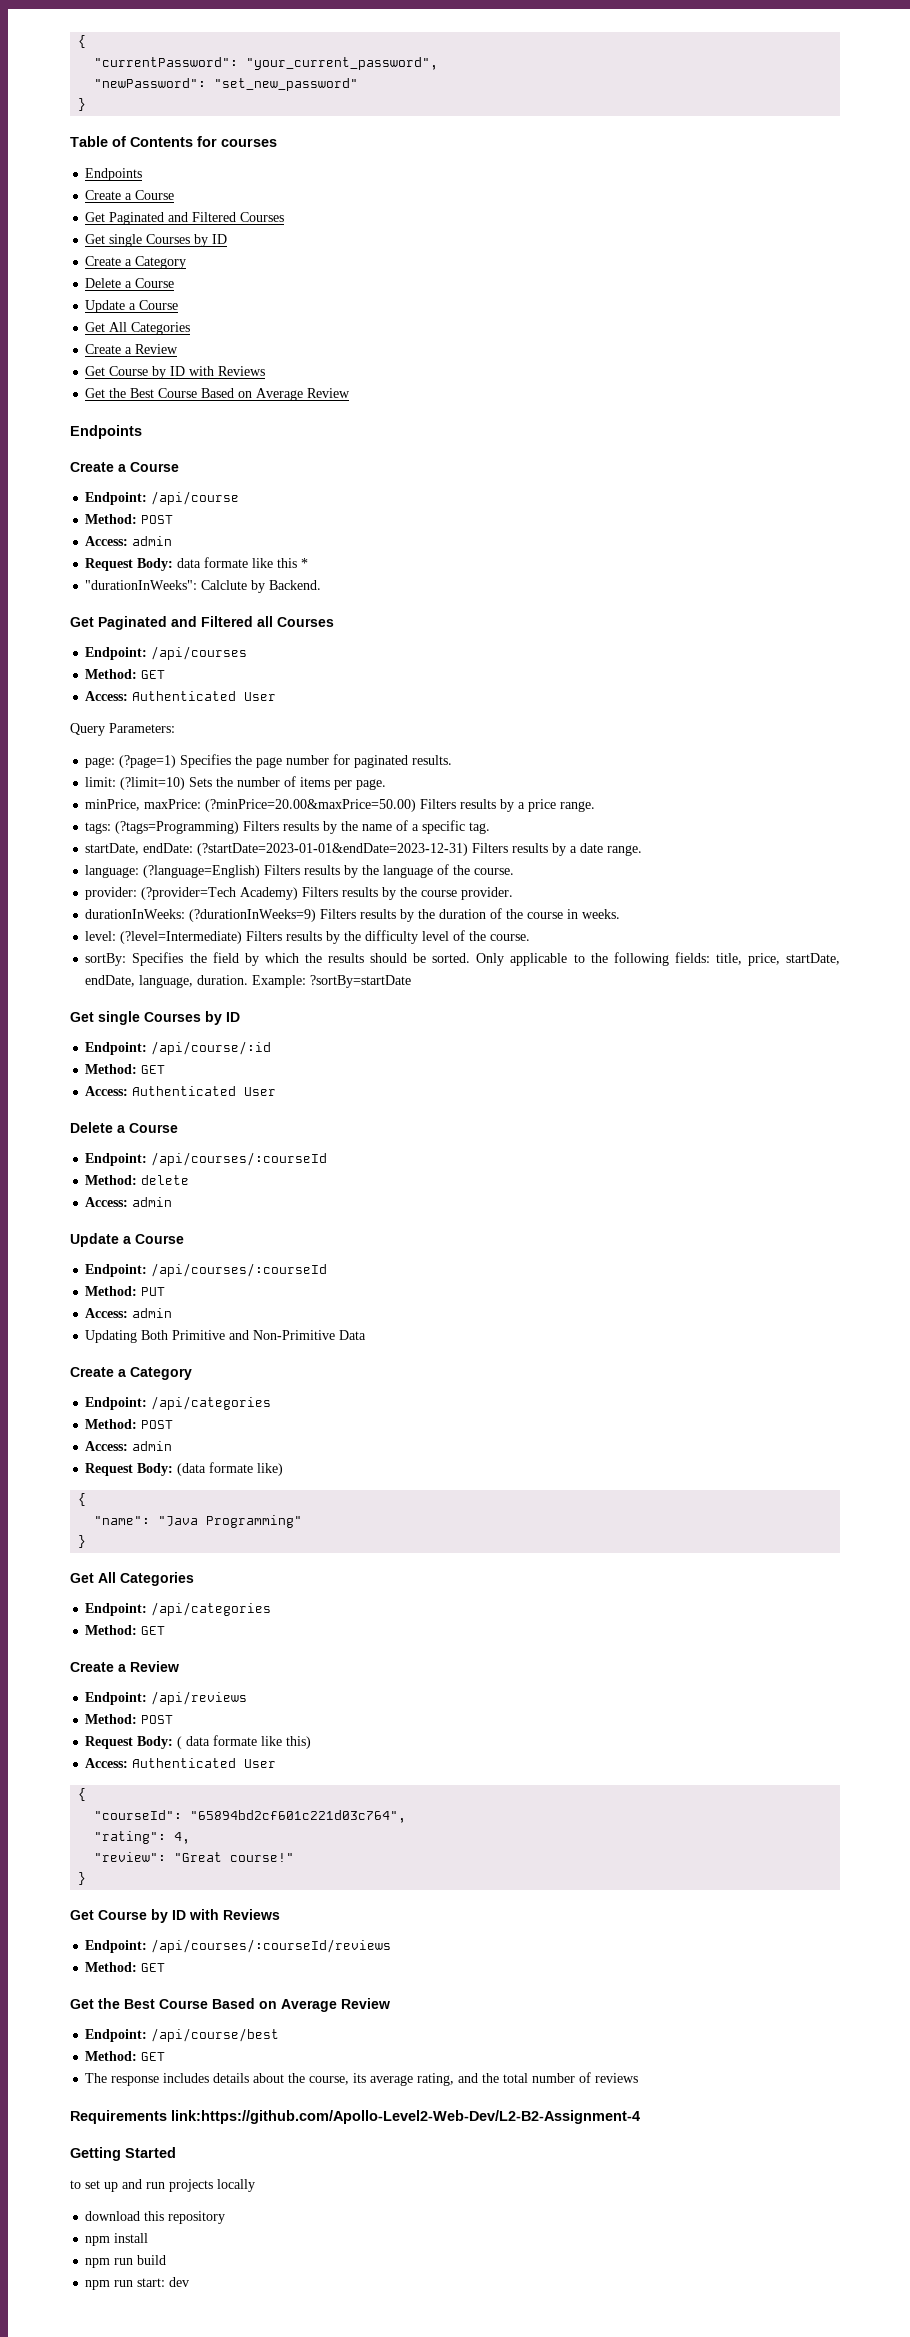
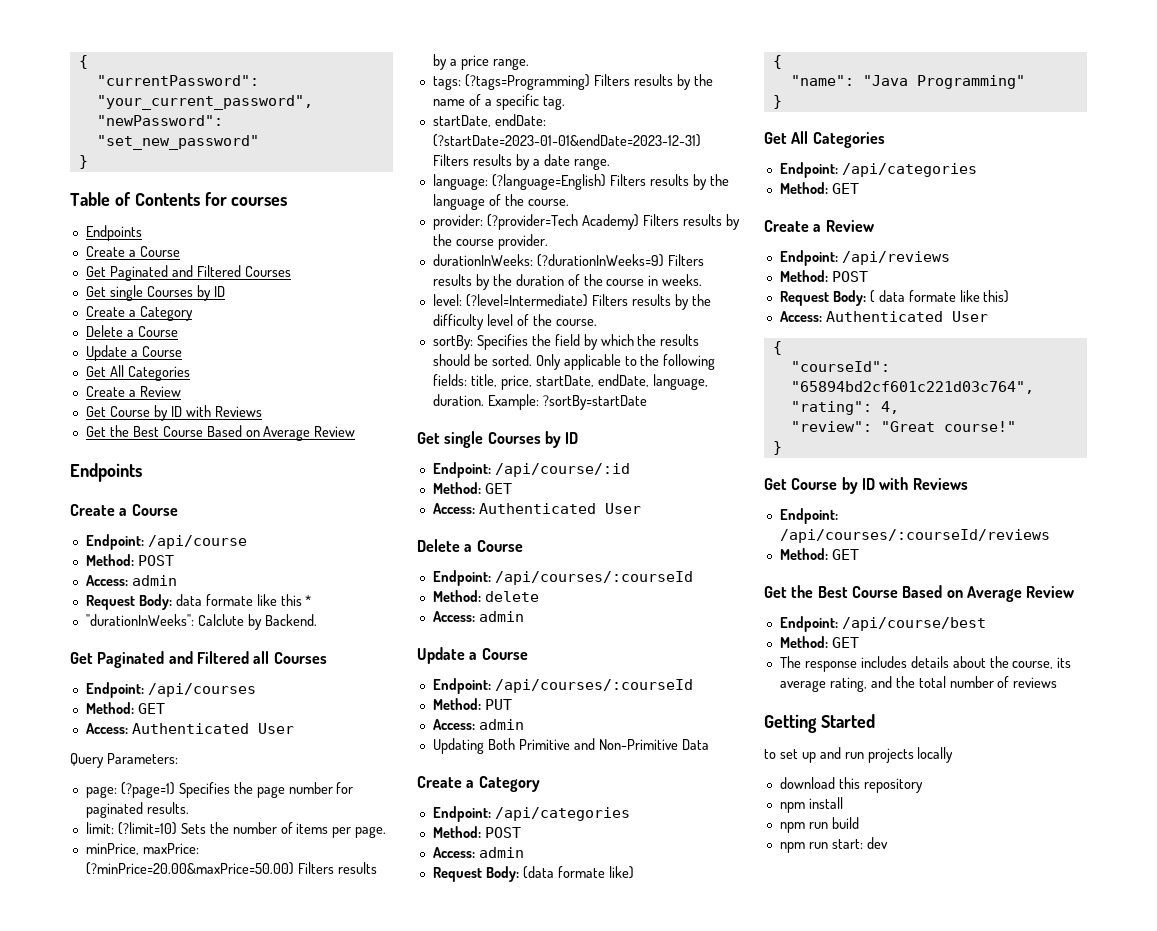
- Requirements link:https://github.com/Apollo-Level2-Web-Dev/L2-B2-Assignment-4

